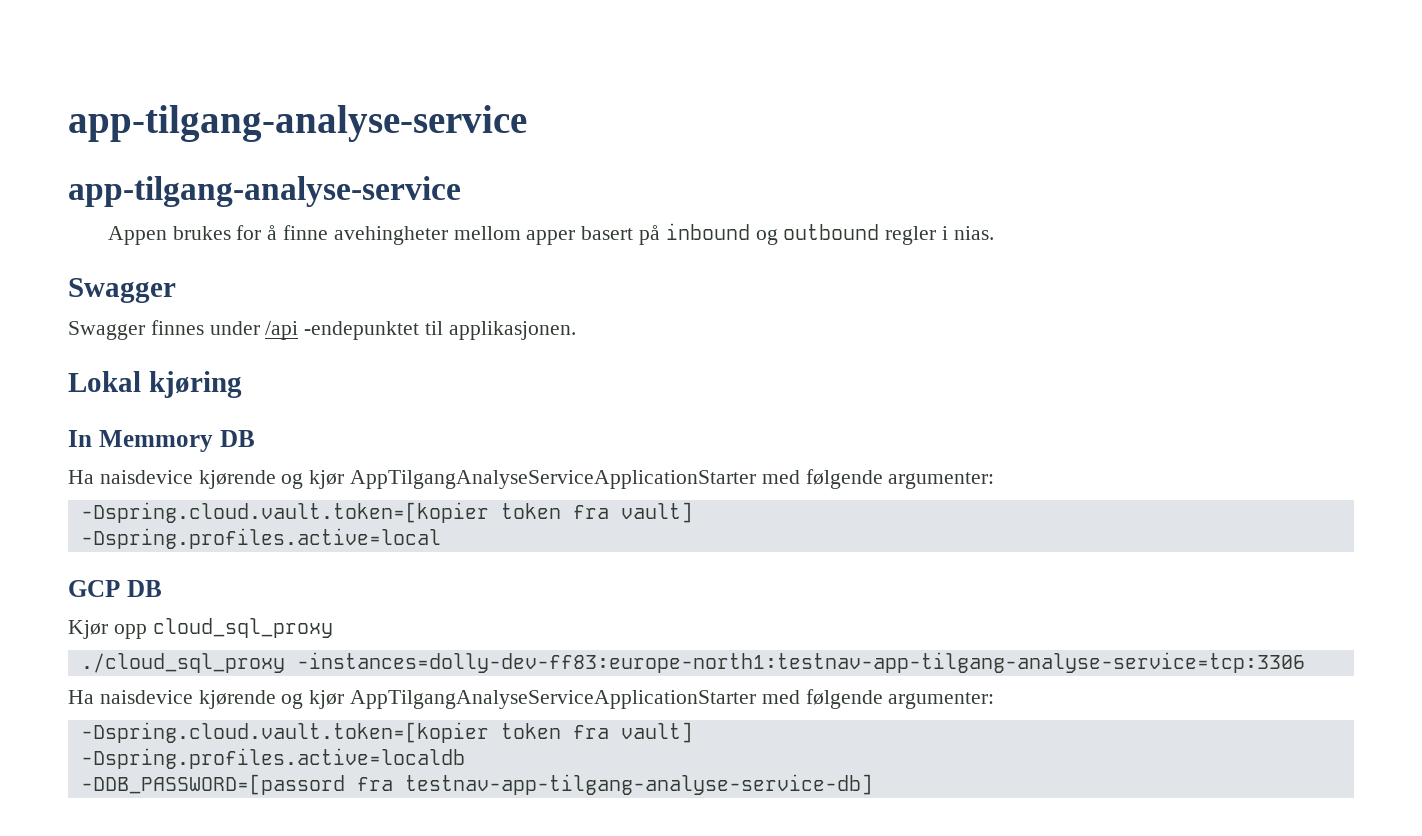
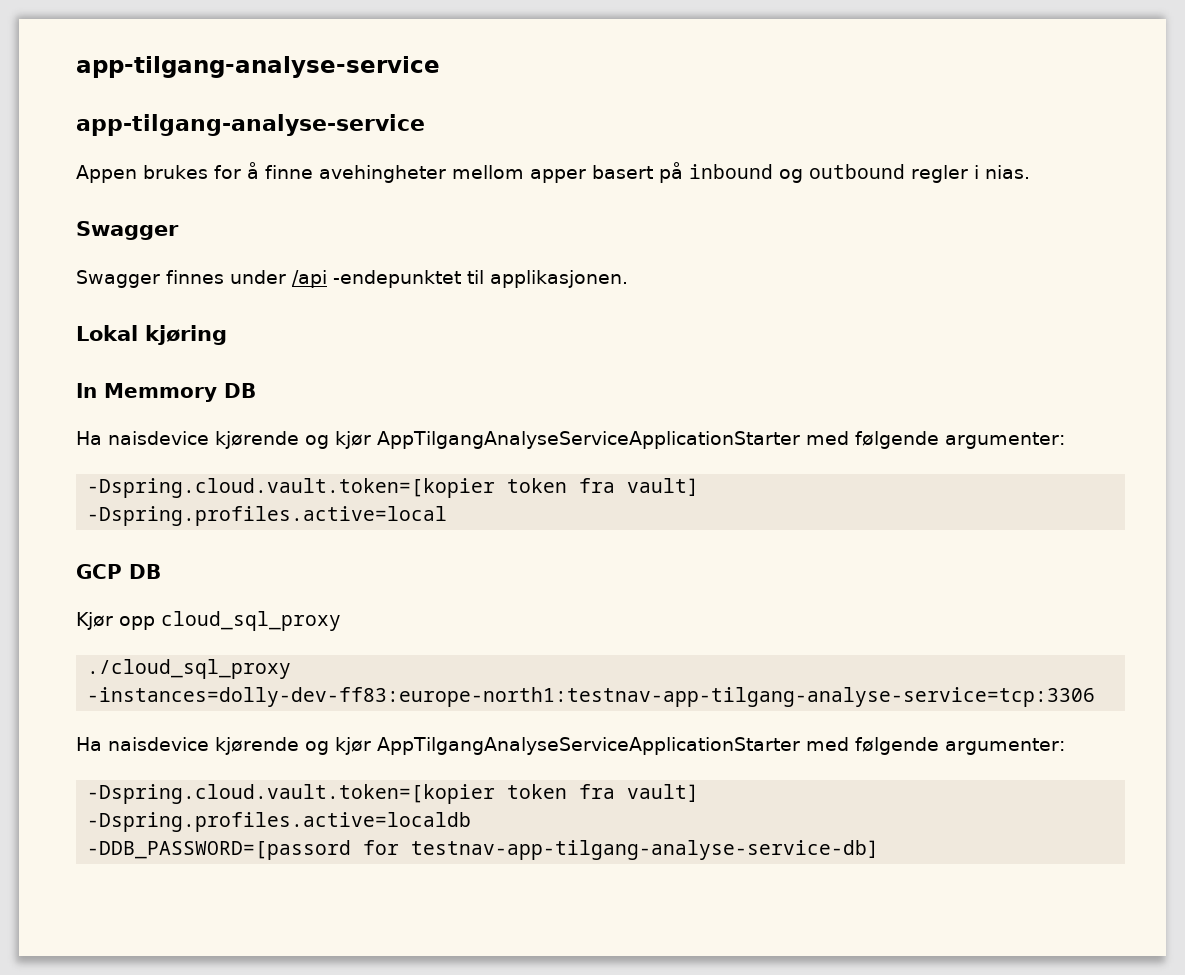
- -DDB_PASSWORD=[passord fra testnav-app-tilgang-analyse-service-db]
+ -DDB_PASSWORD=[passord for testnav-app-tilgang-analyse-service-db]

